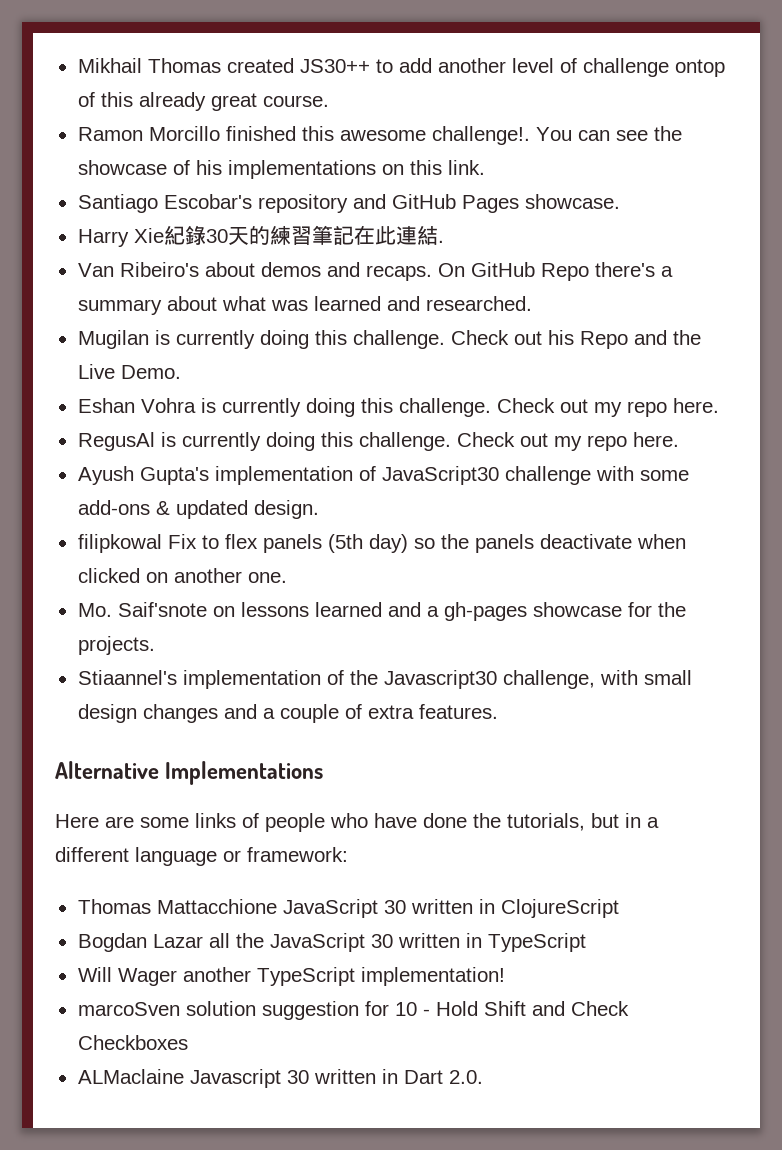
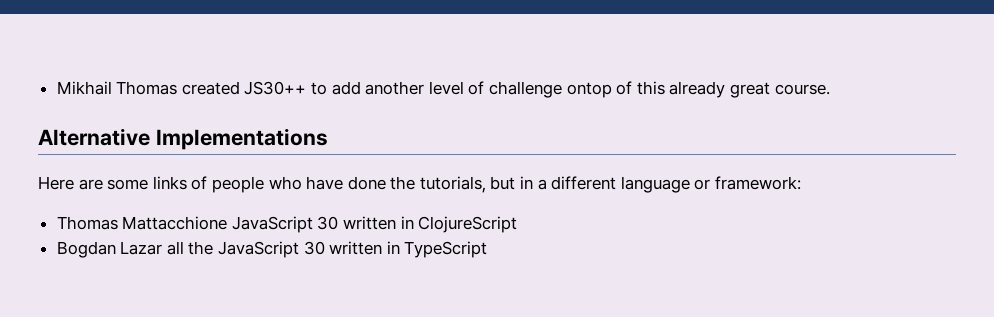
- Ramon Morcillo finished this awesome challenge!. You can see the showcase of his implementations on this link.
- Santiago Escobar's repository and GitHub Pages showcase.
- Harry Xie紀錄30天的練習筆記在此連結.
- Van Ribeiro's about demos and recaps. On GitHub Repo there's a summary about what was learned and researched.
- Mugilan is currently doing this challenge. Check out his Repo and the Live Demo.
- Eshan Vohra is currently doing this challenge. Check out my repo here.
- RegusAl is currently doing this challenge. Check out my repo here.
- Ayush Gupta's implementation of JavaScript30 challenge with some add-ons & updated design.
- filipkowal Fix to flex panels (5th day) so the panels deactivate when clicked on another one.
- Mo. Saif'snote on lessons learned and a gh-pages showcase for the projects.
- Stiaannel's implementation of the Javascript30 challenge, with small design changes and a couple of extra features.
- Will Wager another TypeScript implementation!
- marcoSven solution suggestion for 10 - Hold Shift and Check Checkboxes
- ALMaclaine Javascript 30 written in Dart 2.0.

